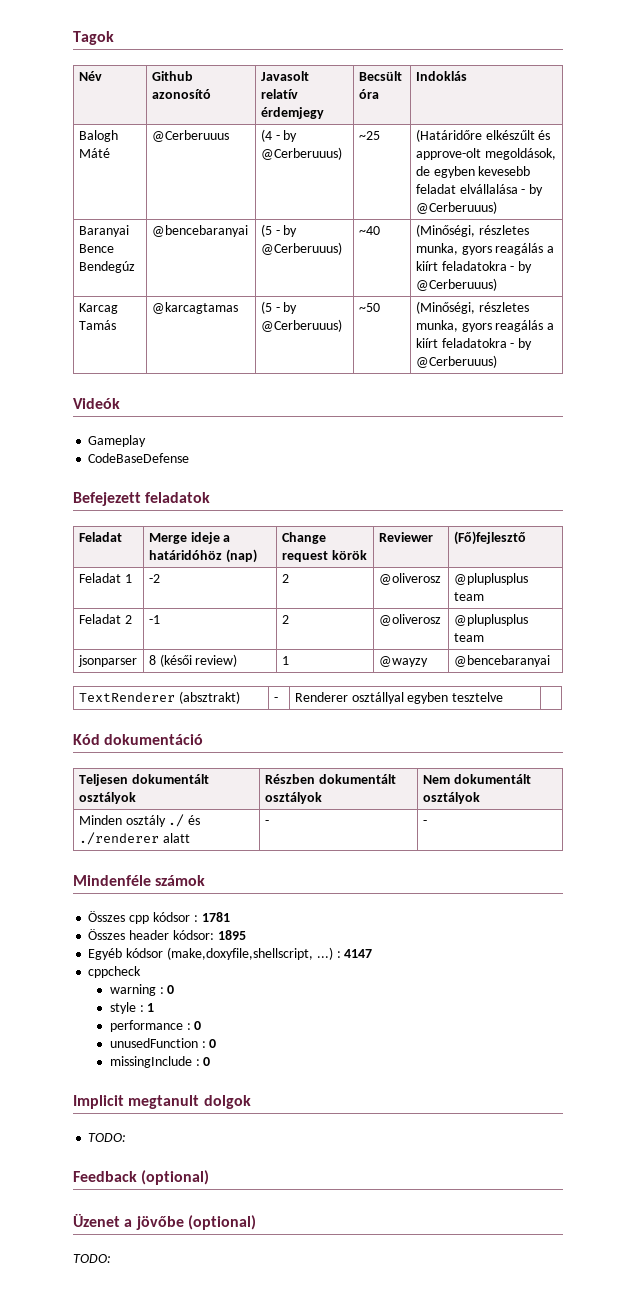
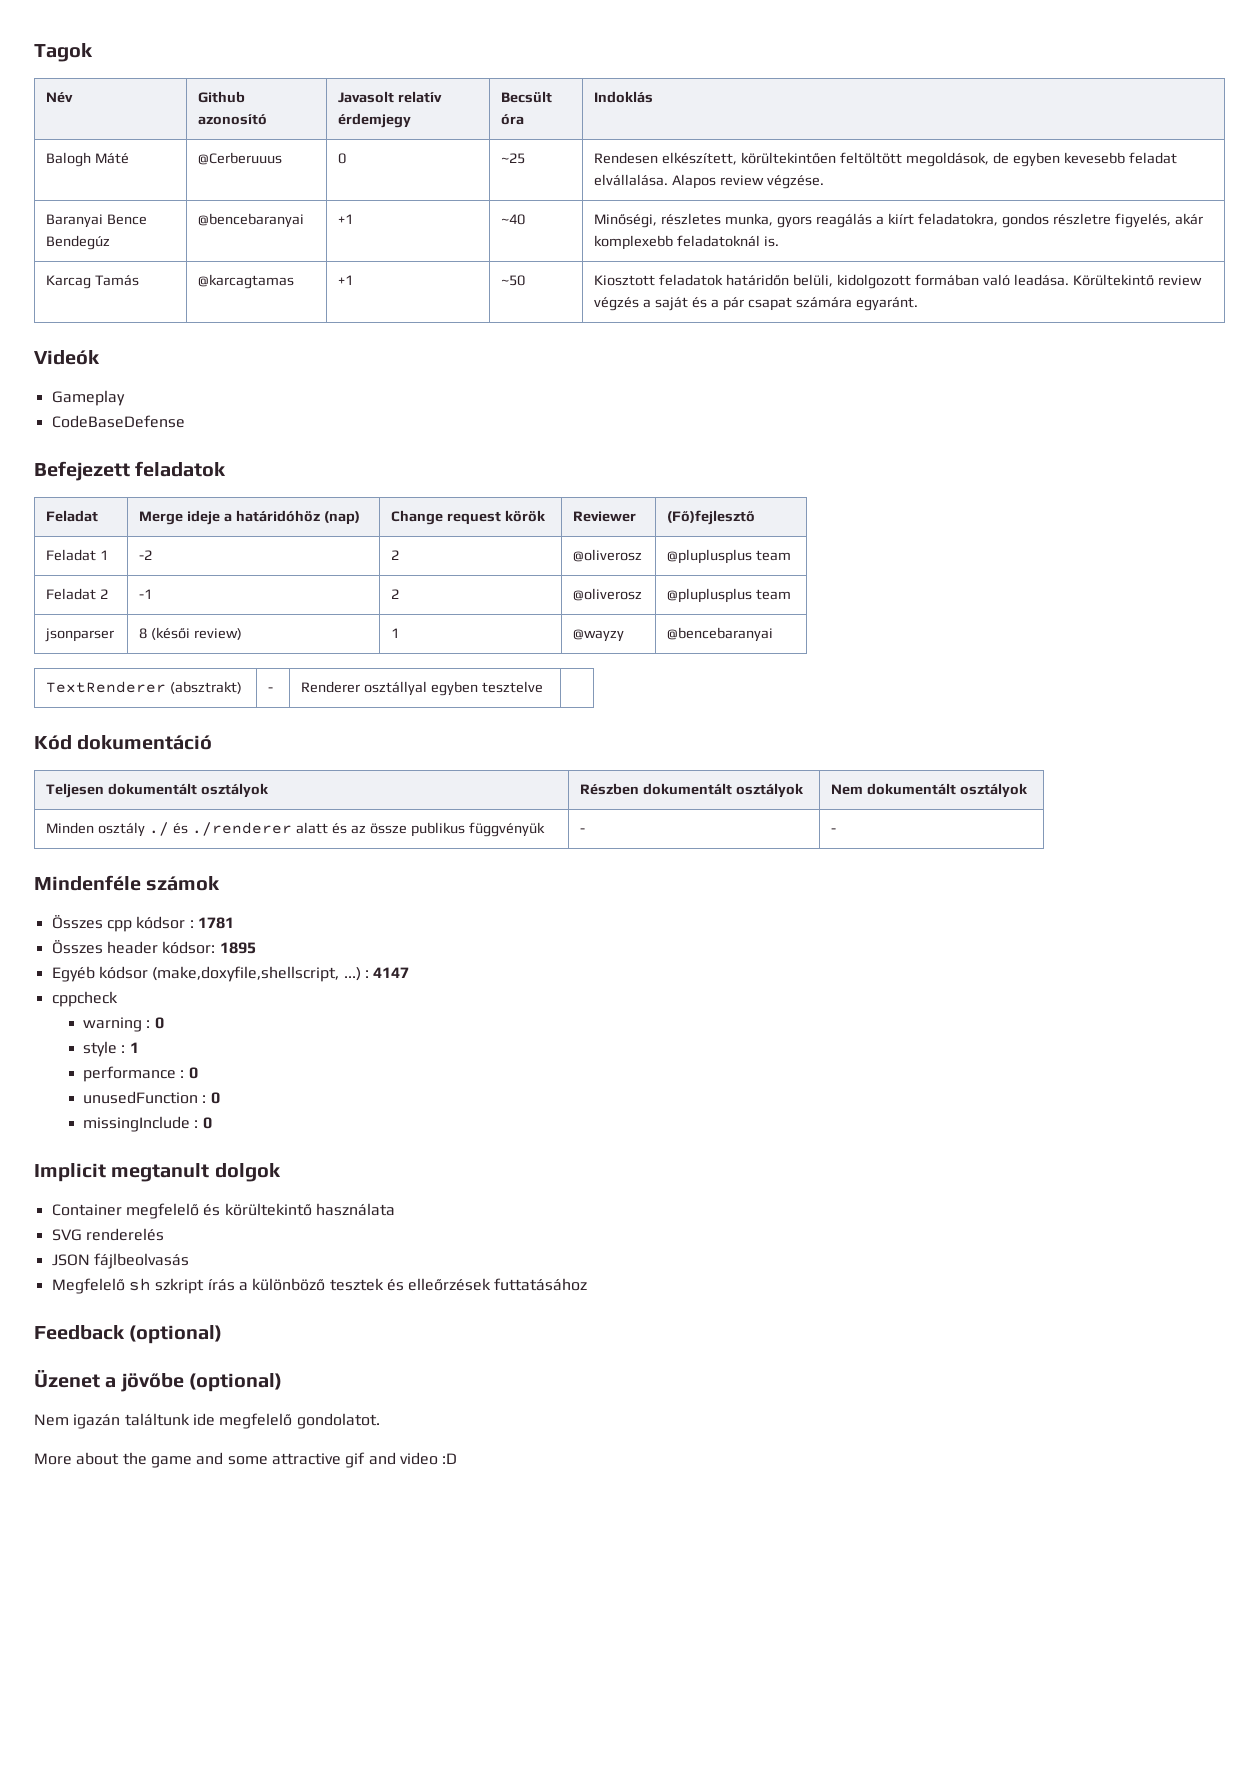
- Balogh Máté | @Cerberuuus | (4 - by @Cerberuuus) | ~25 | (Határidőre elkészűlt és approve-olt megoldások, de egyben kevesebb feladat elvállalása - by @Cerberuuus)
+ Balogh Máté | @Cerberuuus | 0 | ~25 | Rendesen elkészített, körültekintően feltöltött megoldások, de egyben kevesebb feladat elvállalása. Alapos review végzése.
- Baranyai Bence Bendegúz | @bencebaranyai | (5 - by @Cerberuuus) | ~40 | (Minőségi, részletes munka, gyors reagálás a kiírt feladatokra - by @Cerberuuus)
- Karcag Tamás | @karcagtamas | (5 - by @Cerberuuus) | ~50 | (Minőségi, részletes munka, gyors reagálás a kiírt feladatokra - by @Cerberuuus)
+ Baranyai Bence Bendegúz | @bencebaranyai | +1 | ~40 | Minőségi, részletes munka, gyors reagálás a kiírt feladatokra, gondos részletre figyelés, akár komplexebb feladatoknál is.
+ Karcag Tamás | @karcagtamas | +1 | ~50 | Kiosztott feladatok határidőn belüli, kidolgozott formában való leadása. Körültekintő review végzés a saját és a pár csapat számára egyaránt.
- Minden osztály ./ és ./renderer alatt | - | -
+ Minden osztály ./ és ./renderer alatt és az össze publikus függvényük | - | -
  Implicit megtanult dolgok
- TODO:
+ Container megfelelő és körültekintő használata
+ SVG renderelés
+ JSON fájlbeolvasás
+ Megfelelő sh szkript írás a különböző tesztek és elleőrzések futtatásához
  Üzenet a jövőbe (optional)
- TODO:
+ Nem igazán találtunk ide megfelelő gondolatot.
+ More about the game and some attractive gif and video :D

